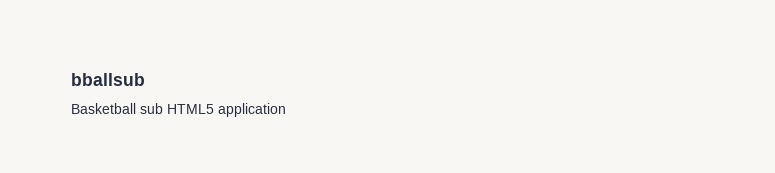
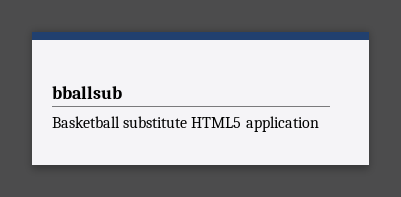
- Basketball sub HTML5 application
+ Basketball substitute HTML5 application

